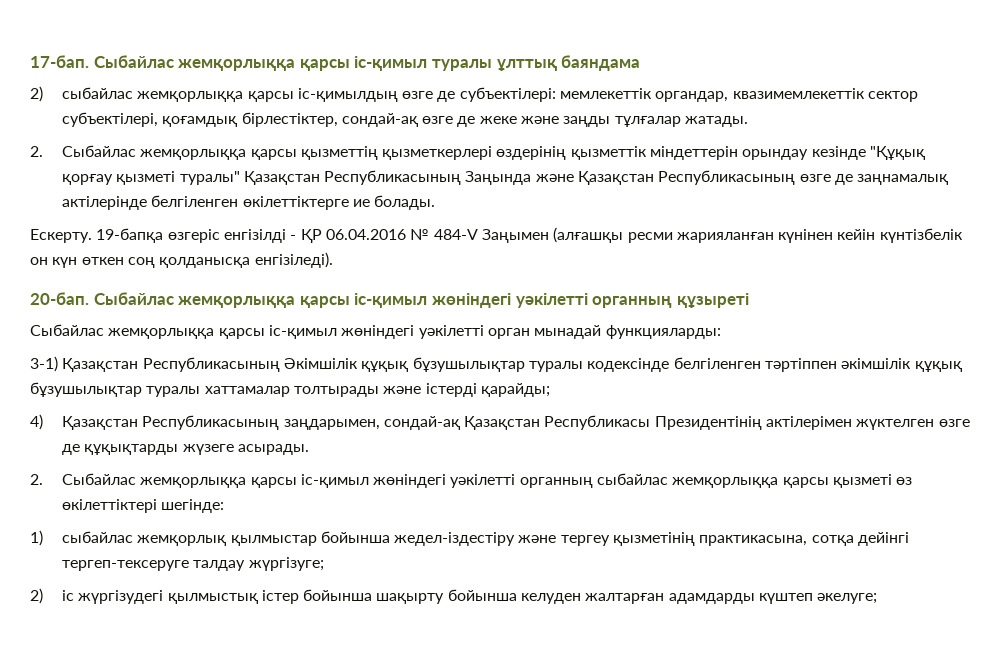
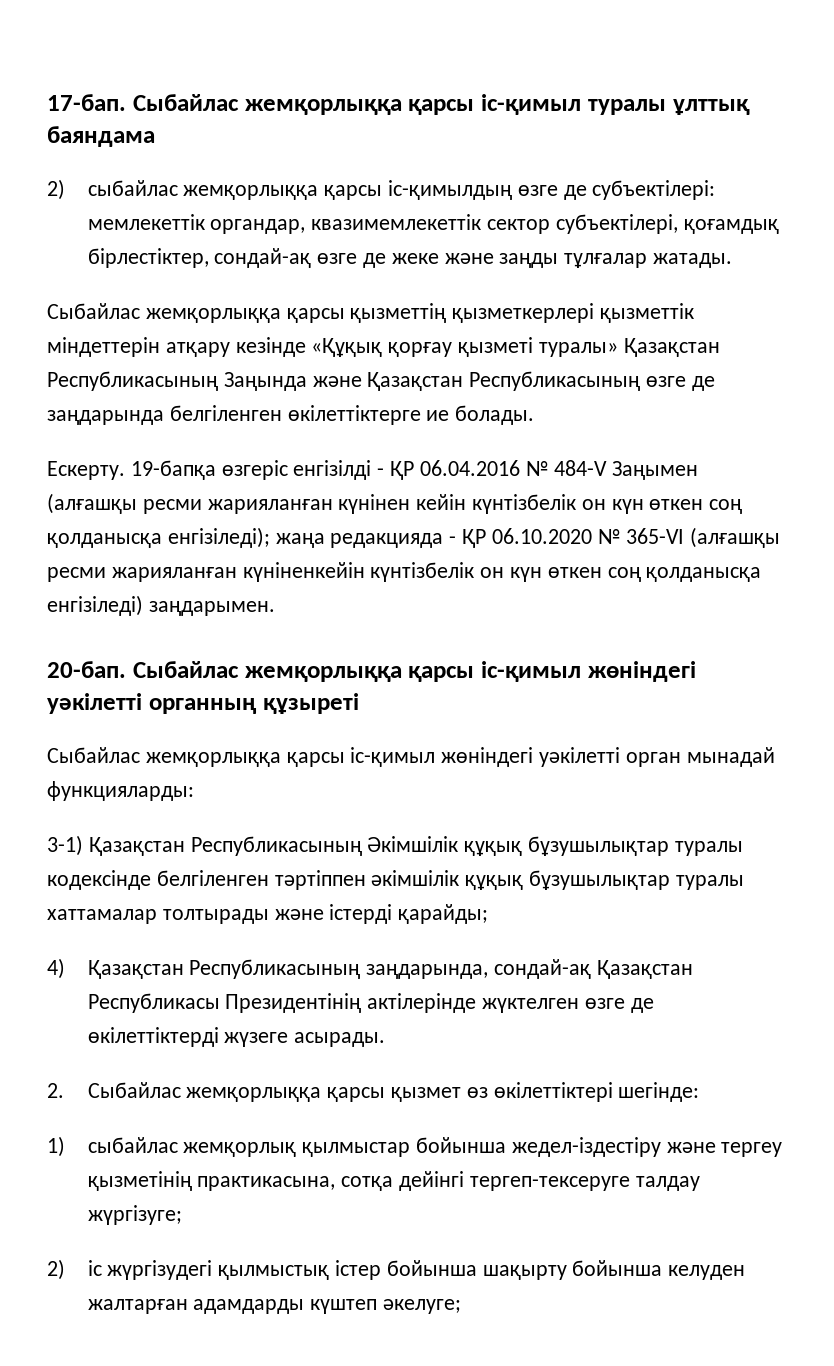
- 2. Сыбайлас жемқорлыққа қарсы қызметтің қызметкерлері өздерінің қызметтік міндеттерін орындау кезінде "Құқық қорғау қызметі туралы" Қазақстан Республикасының Заңында және Қазақстан Республикасының өзге де заңнамалық актілерінде белгіленген өкілеттіктерге ие болады.
+ Сыбайлас жемқорлыққа қарсы қызметтің қызметкерлері қызметтік міндеттерін атқару кезінде «Құқық қорғау қызметі туралы» Қазақстан Республикасының Заңында және Қазақстан Республикасының өзге де заңдарында белгіленген өкілеттіктерге ие болады.
- 19-бапқа өзгеріс енгізілді - ҚР 06.04.2016 № 484-V Заңымен (алғашқы ресми жарияланған күнінен кейін күнтізбелік он күн өткен соң қолданысқа енгізіледі).
+ 19-бапқа өзгеріс енгізілді - ҚР 06.04.2016 № 484-V Заңымен (алғашқы ресми жарияланған күнінен кейін күнтізбелік он күн өткен соң қолданысқа енгізіледі); жаңа редакцияда - ҚР 06.10.2020 № 365-VI (алғашқы ресми жарияланған күніненкейін күнтізбелік он күн өткен соң қолданысқа енгізіледі) заңдарымен.
- 4) Қазақстан Республикасының заңдарымен, сондай-ақ Қазақстан Республикасы Президентінің актілерімен жүктелген өзге де құқықтарды жүзеге асырады.
+ 4) Қазақстан Республикасының заңдарында, сондай-ақ Қазақстан Республикасы Президентінің актілерінде жүктелген өзге де өкілеттіктерді жүзеге асырады.
- 2. Сыбайлас жемқорлыққа қарсы іс-қимыл жөніндегі уәкілетті органның сыбайлас жемқорлыққа қарсы қызметі өз өкілеттіктері шегінде:
+ 2. Сыбайлас жемқорлыққа қарсы қызмет өз өкілеттіктері шегінде:

